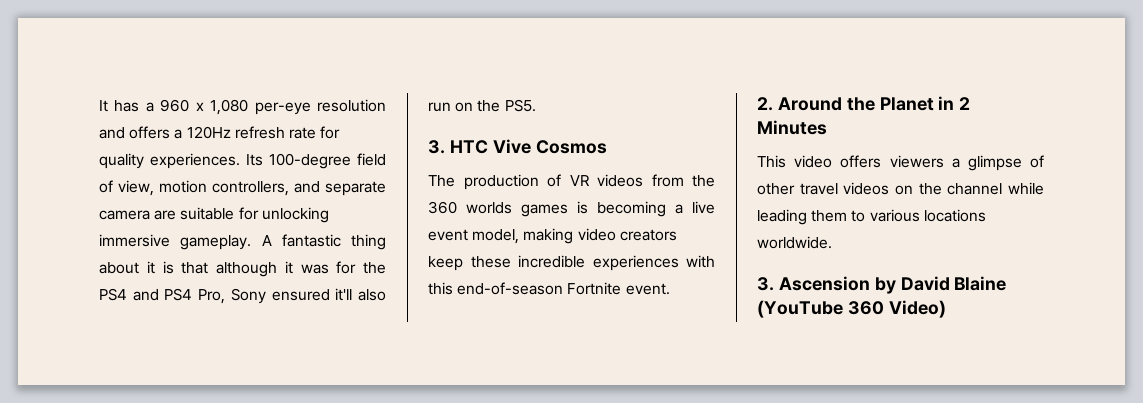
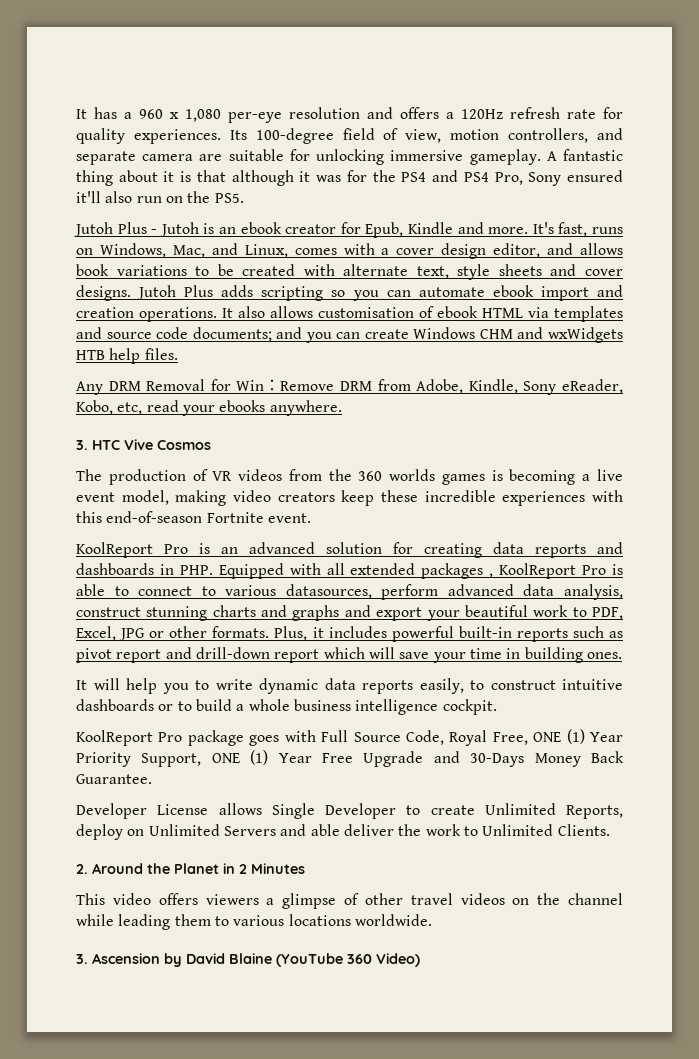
+ Jutoh Plus - Jutoh is an ebook creator for Epub, Kindle and more. It's fast, runs on Windows, Mac, and Linux, comes with a cover design editor, and allows book variations to be created with alternate text, style sheets and cover designs. Jutoh Plus adds scripting so you can automate ebook import and creation operations. It also allows customisation of ebook HTML via templates and source code documents; and you can create Windows CHM and wxWidgets HTB help files.
+ Any DRM Removal for Win：Remove DRM from Adobe, Kindle, Sony eReader, Kobo, etc, read your ebooks anywhere.
+ KoolReport Pro is an advanced solution for creating data reports and dashboards in PHP. Equipped with all extended packages , KoolReport Pro is able to connect to various datasources, perform advanced data analysis, construct stunning charts and graphs and export your beautiful work to PDF, Excel, JPG or other formats. Plus, it includes powerful built-in reports such as pivot report and drill-down report which will save your time in building ones.
+ It will help you to write dynamic data reports easily, to construct intuitive dashboards or to build a whole business intelligence cockpit.
+ KoolReport Pro package goes with Full Source Code, Royal Free, ONE (1) Year Priority Support, ONE (1) Year Free Upgrade and 30-Days Money Back Guarantee.
+ Developer License allows Single Developer to create Unlimited Reports, deploy on Unlimited Servers and able deliver the work to Unlimited Clients.

